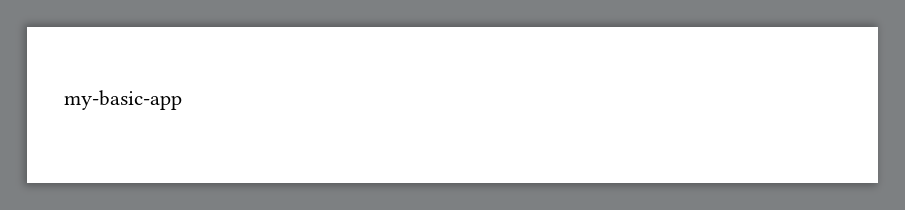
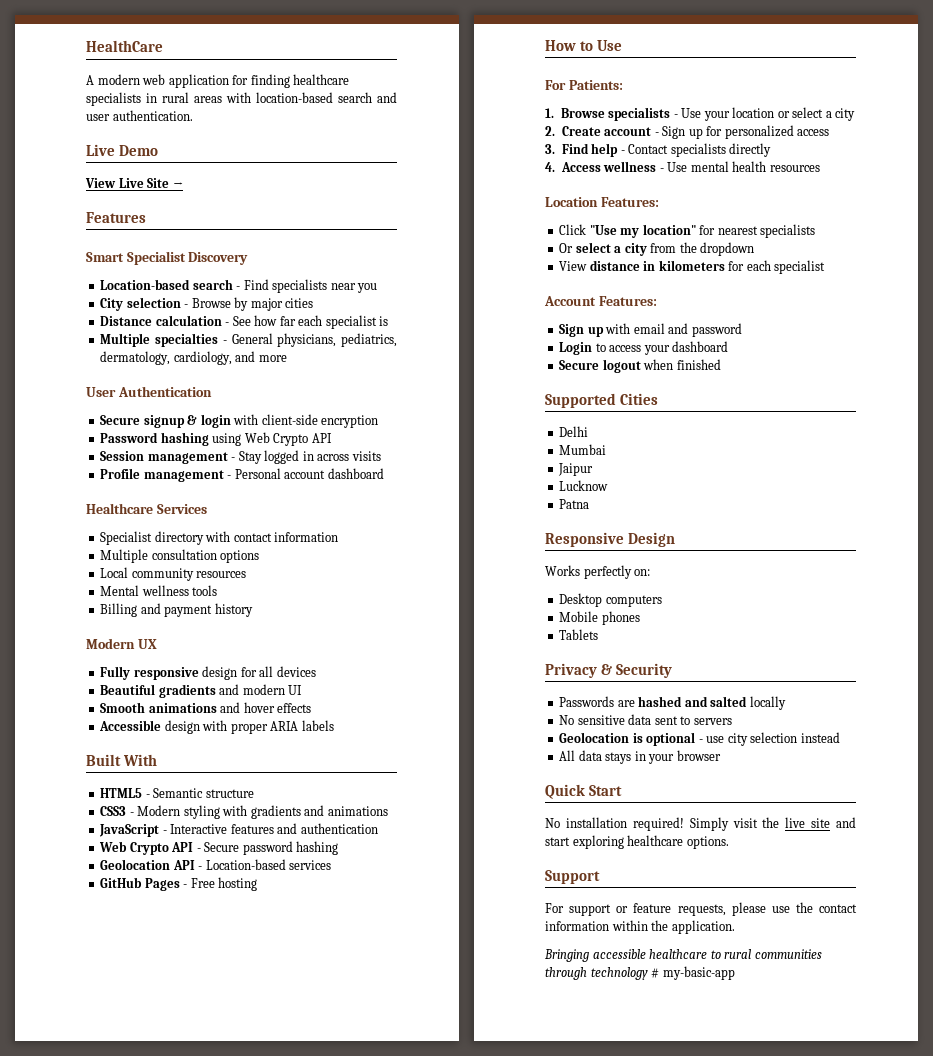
- my-basic-app
+ HealthCare
+ A modern web application for finding healthcare specialists in rural areas with location-based search and user authentication.
+ Live Demo
+ View Live Site →
+ Features
+ Smart Specialist Discovery
+ Location-based search - Find specialists near you
+ City selection - Browse by major cities
+ Distance calculation - See how far each specialist is
+ Multiple specialties - General physicians, pediatrics, dermatology, cardiology, and more
+ User Authentication
+ Secure signup & login with client-side encryption
+ Password hashing using Web Crypto API
+ Session management - Stay logged in across visits
+ Profile management - Personal account dashboard
+ Healthcare Services
+ Specialist directory with contact information
+ Multiple consultation options
+ Local community resources
+ Mental wellness tools
+ Billing and payment history
+ Modern UX
+ Fully responsive design for all devices
+ Beautiful gradients and modern UI
+ Smooth animations and hover effects
+ Accessible design with proper ARIA labels
+ Built With
+ HTML5 - Semantic structure
+ CSS3 - Modern styling with gradients and animations
+ JavaScript - Interactive features and authentication
+ Web Crypto API - Secure password hashing
+ Geolocation API - Location-based services
+ GitHub Pages - Free hosting
+ How to Use
+ For Patients:
+ 1. Browse specialists - Use your location or select a city
+ 2. Create account - Sign up for personalized access
+ 3. Find help - Contact specialists directly
+ 4. Access wellness - Use mental health resources
+ Location Features:
+ Click "Use my location" for nearest specialists
+ Or select a city from the dropdown
+ View distance in kilometers for each specialist
+ Account Features:
+ Sign up with email and password
+ Login to access your dashboard
+ Secure logout when finished
+ Supported Cities
+ Delhi
+ Mumbai
+ Jaipur
+ Lucknow
+ Patna
+ Responsive Design
+ Works perfectly on:
+ Desktop computers
+ Mobile phones
+ Tablets
+ Privacy & Security
+ Passwords are hashed and salted locally
+ No sensitive data sent to servers
+ Geolocation is optional - use city selection instead
+ All data stays in your browser
+ Quick Start
+ No installation required! Simply visit the live site and start exploring healthcare options.
+ Support
+ For support or feature requests, please use the contact information within the application.
+ Bringing accessible healthcare to rural communities through technology # my-basic-app

